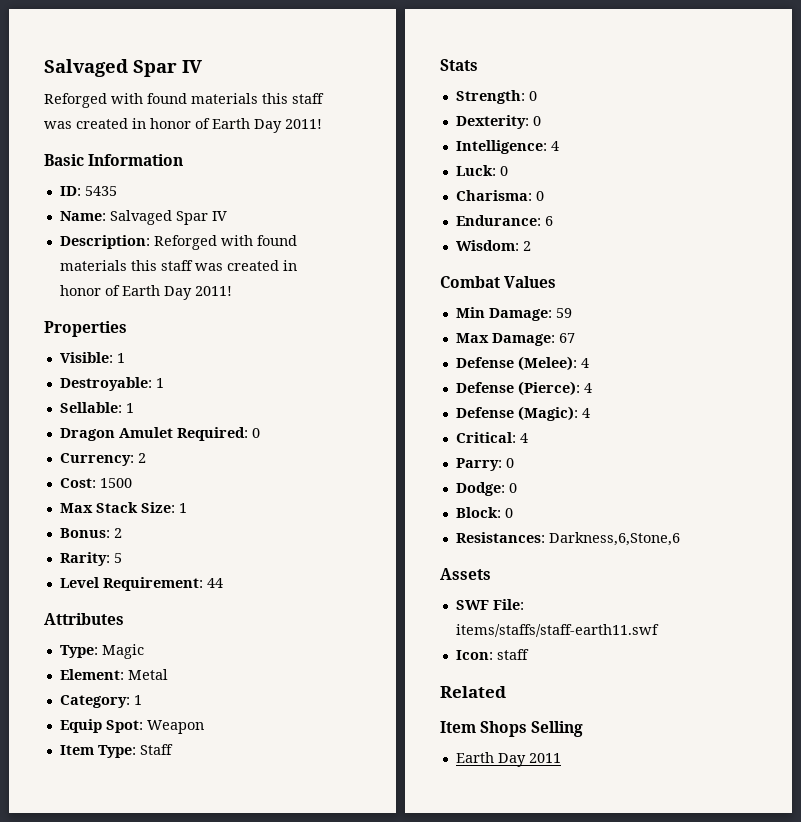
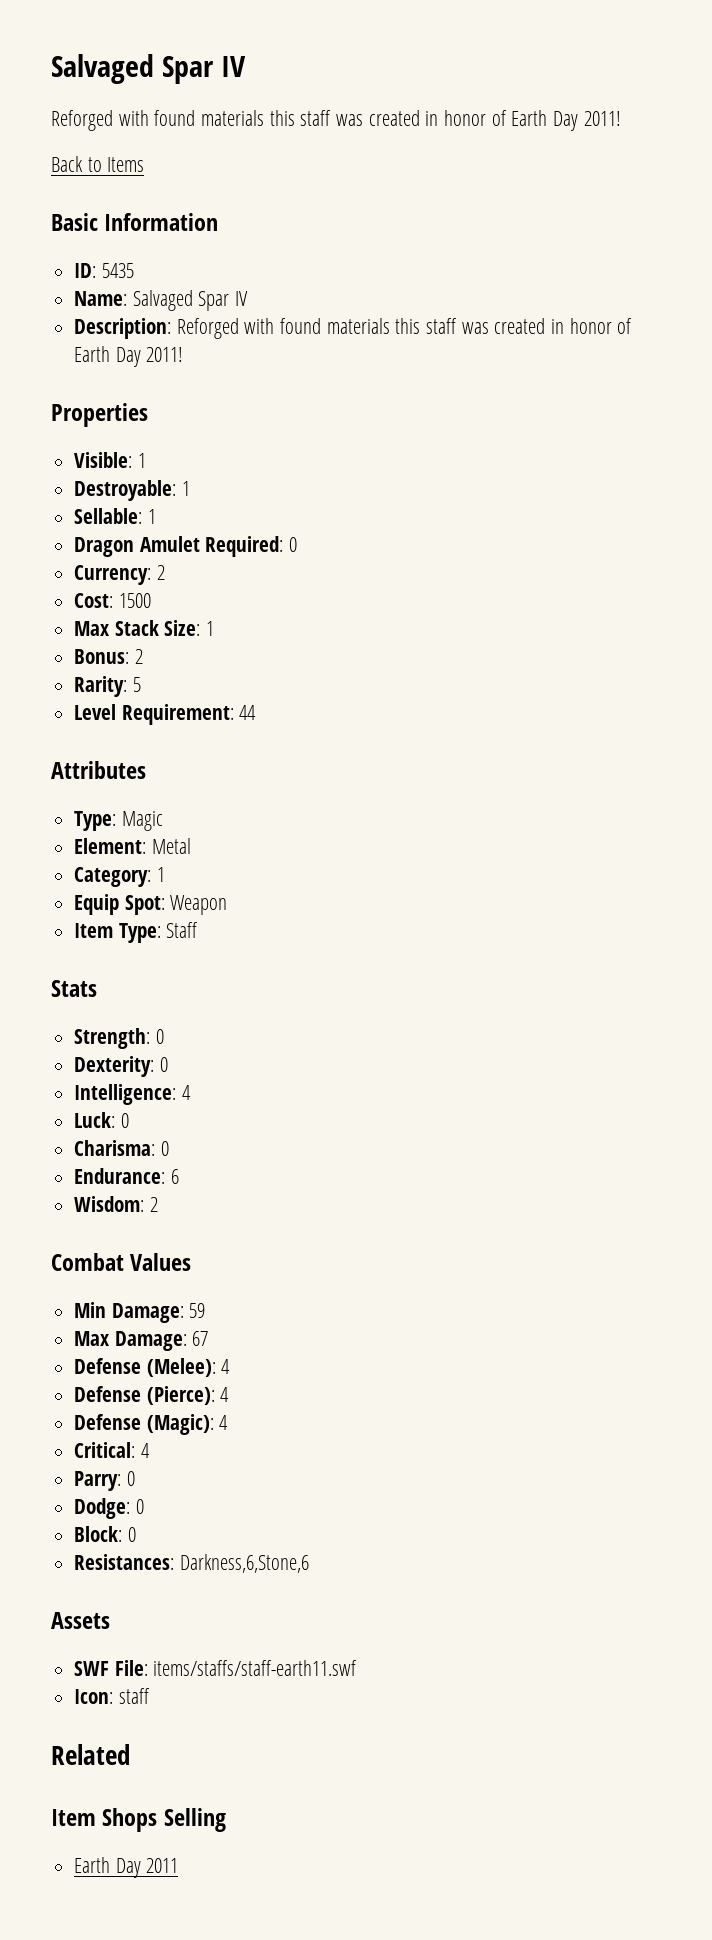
+ Back to Items

